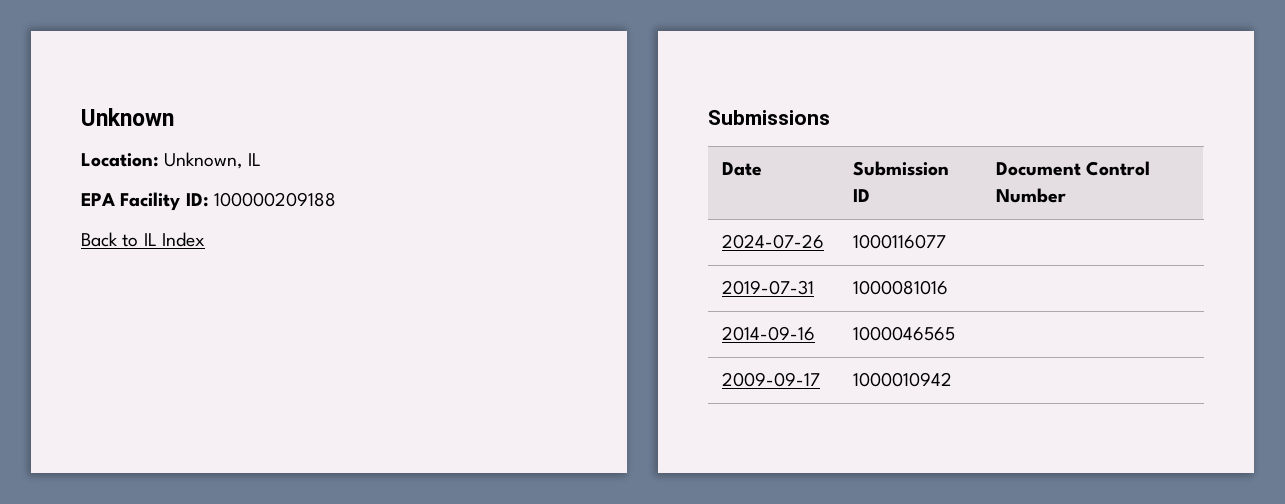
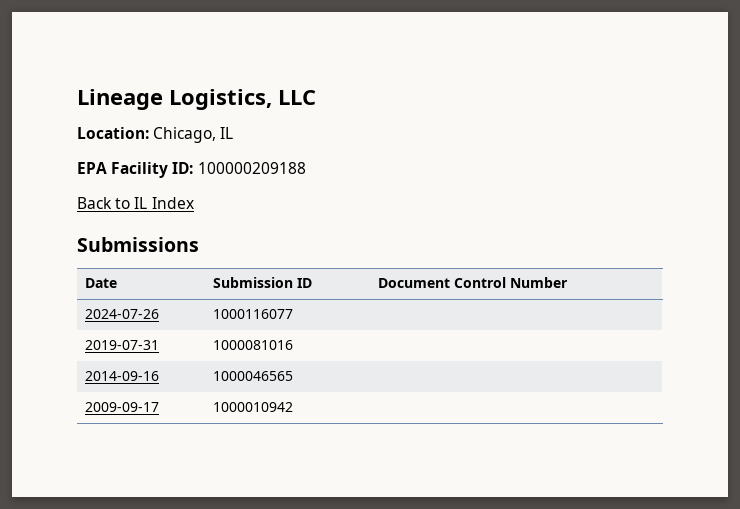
- Unknown
+ Lineage Logistics, LLC
- Location: Unknown, IL
+ Location: Chicago, IL

